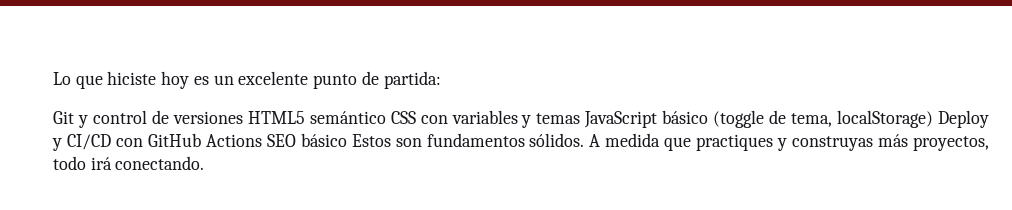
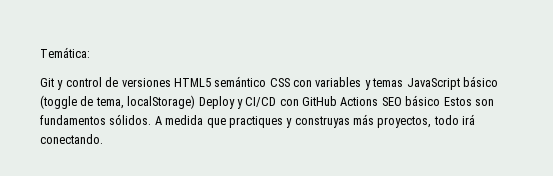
- Lo que hiciste hoy es un excelente punto de partida:
+ Temática:

